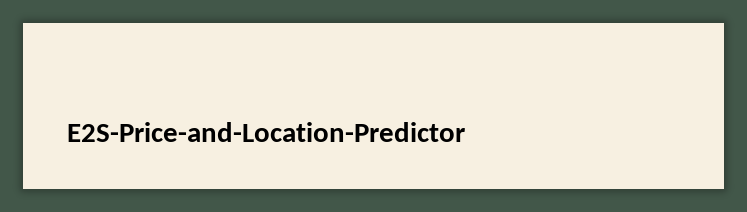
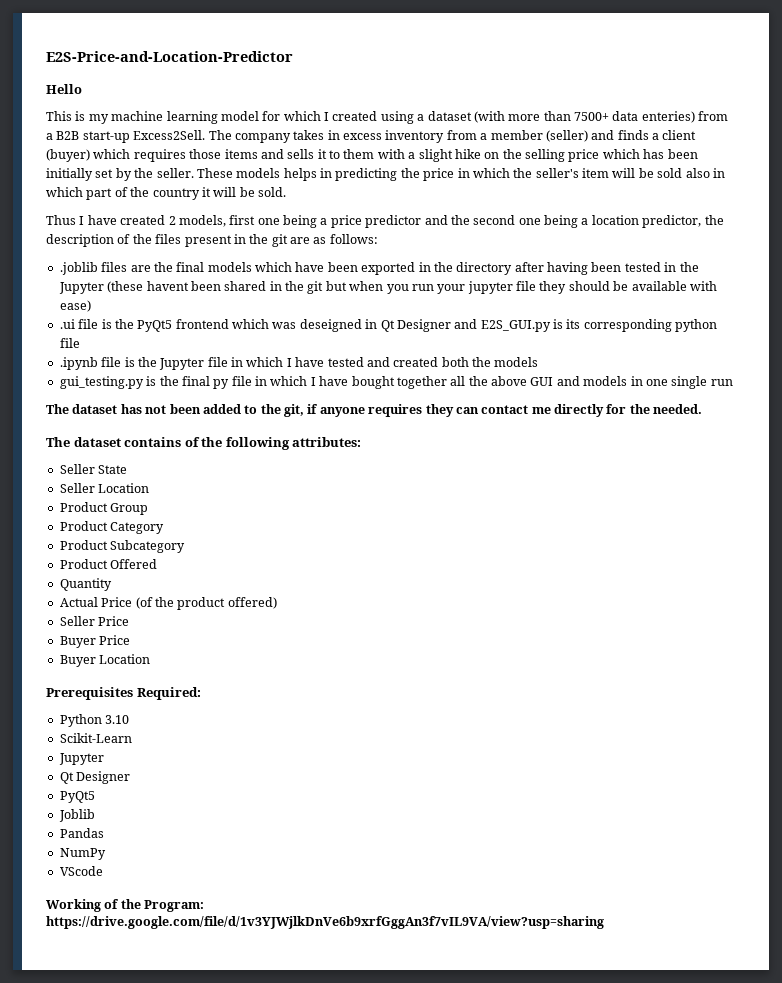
+ Hello
+ This is my machine learning model for which I created using a dataset (with more than 7500+ data enteries) from a B2B start-up Excess2Sell. The company takes in excess inventory from a member (seller) and finds a client (buyer) which requires those items and sells it to them with a slight hike on the selling price which has been initially set by the seller. These models helps in predicting the price in which the seller's item will be sold also in which part of the country it will be sold.
+ Thus I have created 2 models, first one being a price predictor and the second one being a location predictor, the description of the files present in the git are as follows:
+ .joblib files are the final models which have been exported in the directory after having been tested in the Jupyter (these havent been shared in the git but when you run your jupyter file they should be available with ease)
+ .ui file is the PyQt5 frontend which was deseigned in Qt Designer and E2S_GUI.py is its corresponding python file
+ .ipynb file is the Jupyter file in which I have tested and created both the models
+ gui_testing.py is the final py file in which I have bought together all the above GUI and models in one single run
+ The dataset has not been added to the git, if anyone requires they can contact me directly for the needed.
+ The dataset contains of the following attributes:
+ Seller State
+ Seller Location
+ Product Group
+ Product Category
+ Product Subcategory
+ Product Offered
+ Quantity
+ Actual Price (of the product offered)
+ Seller Price
+ Buyer Price
+ Buyer Location
+ Prerequisites Required:
+ Python 3.10
+ Scikit-Learn
+ Jupyter
+ Qt Designer
+ PyQt5
+ Joblib
+ Pandas
+ NumPy
+ VScode
+ Working of the Program: https://drive.google.com/file/d/1v3YJWjlkDnVe6b9xrfGggAn3f7vIL9VA/view?usp=sharing

